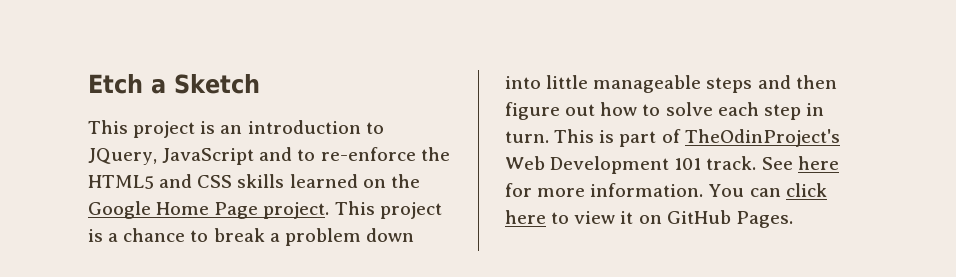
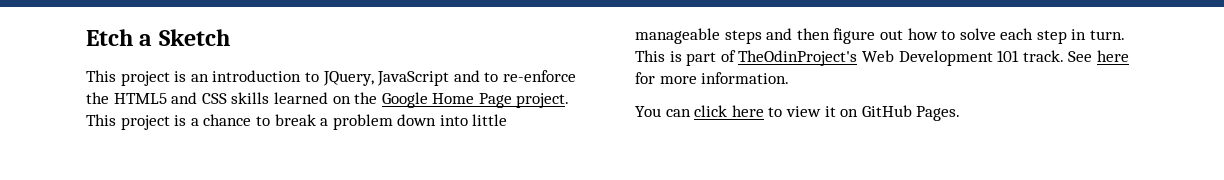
- See here for more information. You can click here to view it on GitHub Pages.
+ See here for more information.
+ You can click here to view it on GitHub Pages.

